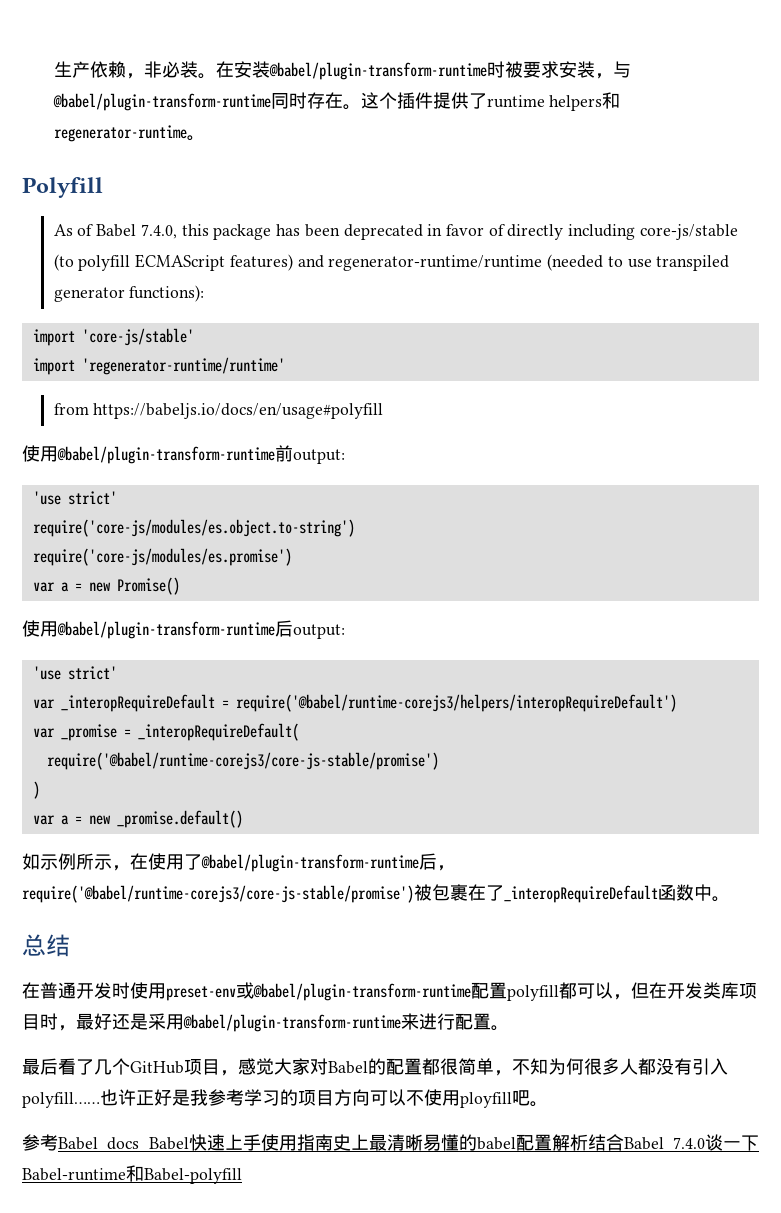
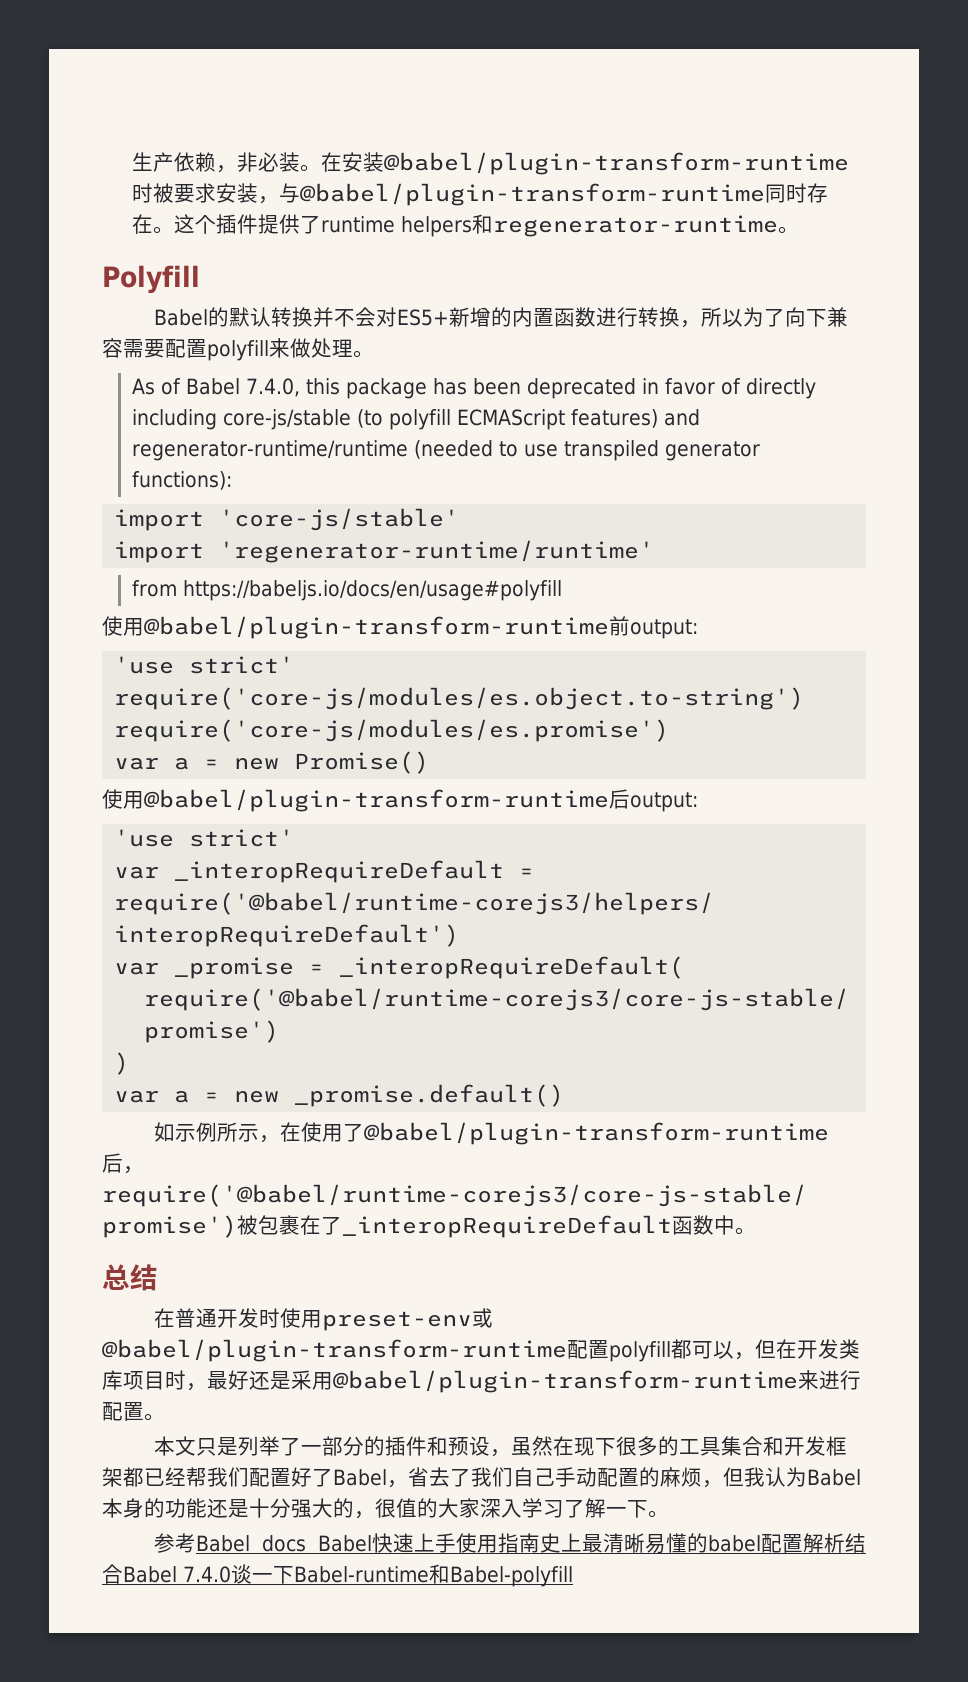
+ Babel的默认转换并不会对ES5+新增的内置函数进行转换，所以为了向下兼容需要配置polyfill来做处理。
- 最后看了几个GitHub项目，感觉大家对Babel的配置都很简单，不知为何很多人都没有引入polyfill……也许正好是我参考学习的项目方向可以不使用ployfill吧。
+ 本文只是列举了一部分的插件和预设，虽然在现下很多的工具集合和开发框架都已经帮我们配置好了Babel，省去了我们自己手动配置的麻烦，但我认为Babel本身的功能还是十分强大的，很值的大家深入学习了解一下。

